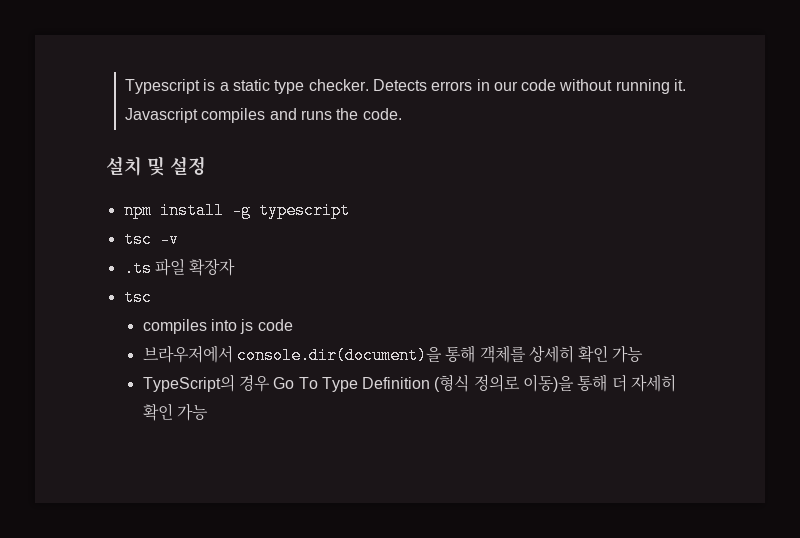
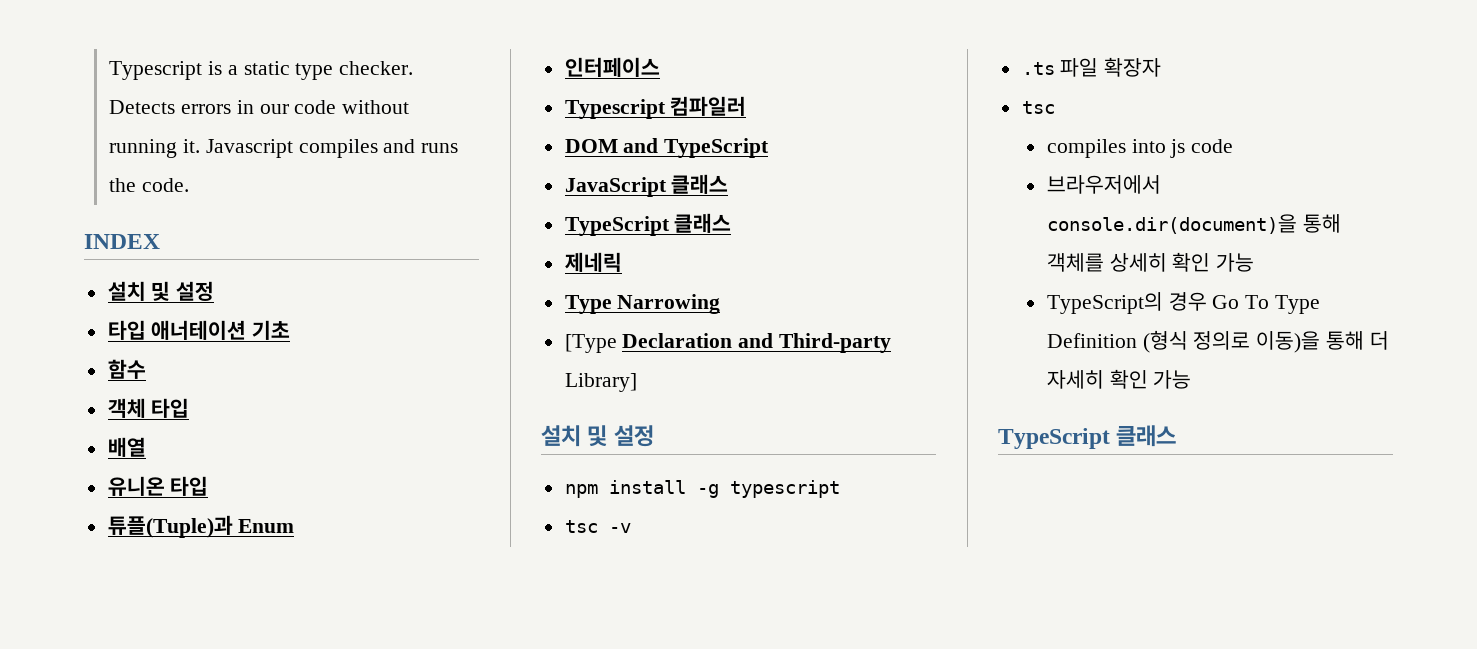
+ INDEX
+ 설치 및 설정
+ 타입 애너테이션 기초
+ 함수
+ 객체 타입
+ 배열
+ 유니온 타입
+ 튜플(Tuple)과 Enum
+ 인터페이스
+ Typescript 컴파일러
+ DOM and TypeScript
+ JavaScript 클래스
+ TypeScript 클래스
+ 제네릭
+ Type Narrowing
+ [Type Declaration and Third-party Library]
  TypeScript의 경우 Go To Type Definition (형식 정의로 이동)을 통해 더 자세히 확인 가능
+ TypeScript 클래스

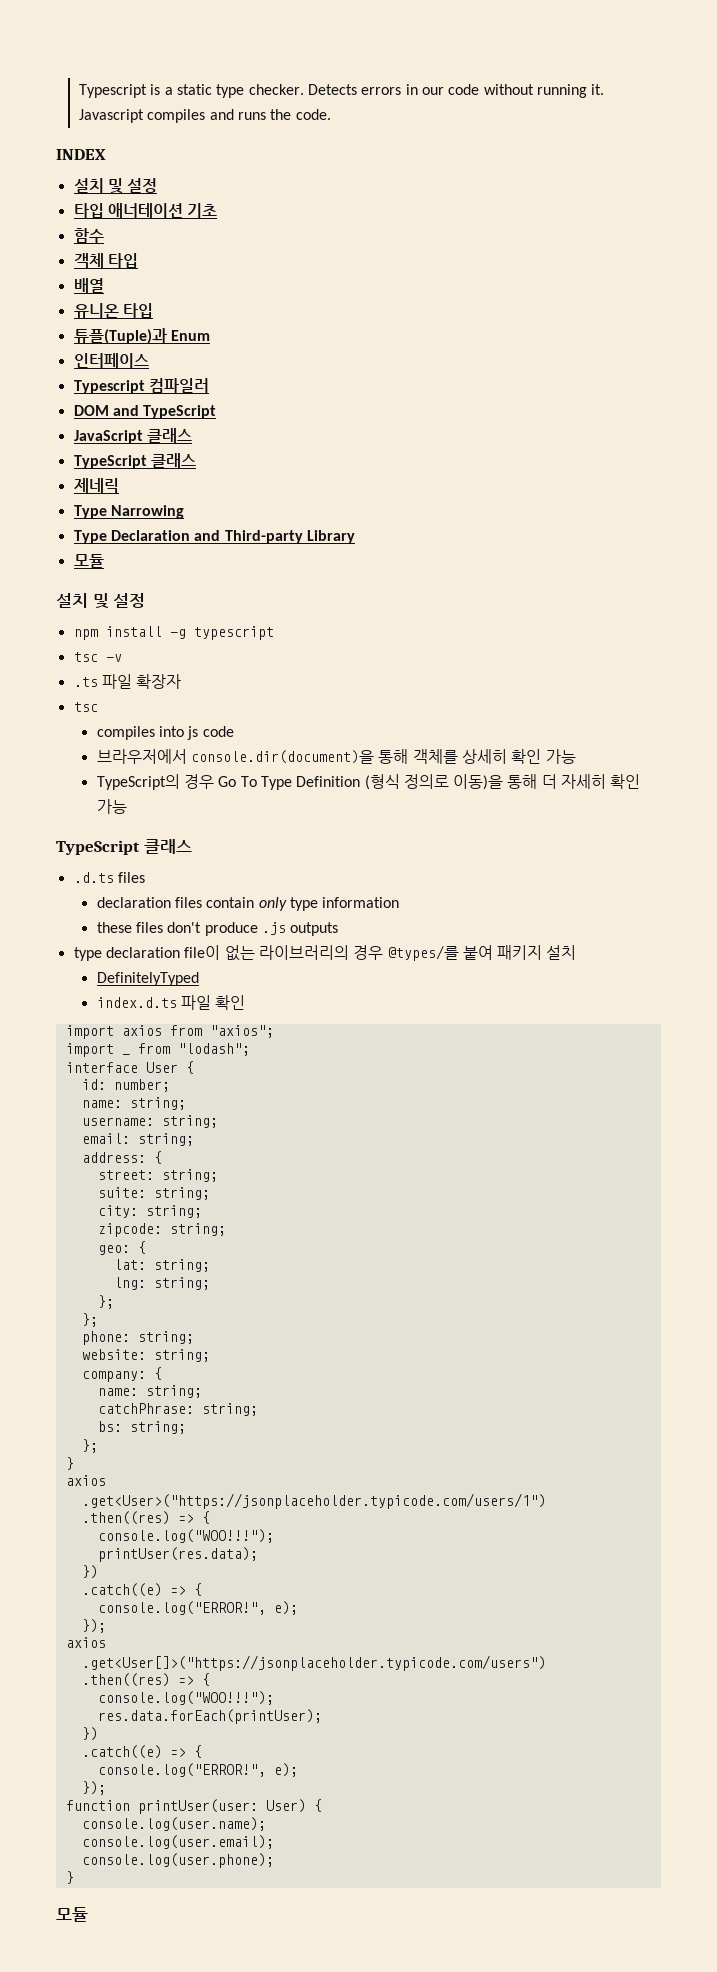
- [Type Declaration and Third-party Library]
+ Type Declaration and Third-party Library
+ 모듈
+ .d.ts files
+ declaration files contain only type information
+ these files don't produce .js outputs
+ type declaration file이 없는 라이브러리의 경우 @types/를 붙여 패키지 설치
+ DefinitelyTyped
+ index.d.ts 파일 확인
+ import axios from "axios";
+ import _ from "lodash";
+ interface User {
+ id: number;
+ name: string;
+ username: string;
+ email: string;
+ address: {
+ street: string;
+ suite: string;
+ city: string;
+ zipcode: string;
+ geo: {
+ lat: string;
+ lng: string;
+ };
+ };
+ phone: string;
+ website: string;
+ company: {
+ name: string;
+ catchPhrase: string;
+ bs: string;
+ };
+ }
+ axios
+ .get<User>("https://jsonplaceholder.typicode.com/users/1")
+ .then((res) => {
+ console.log("WOO!!!");
+ printUser(res.data);
+ })
+ .catch((e) => {
+ console.log("ERROR!", e);
+ });
+ axios
+ .get<User[]>("https://jsonplaceholder.typicode.com/users")
+ .then((res) => {
+ console.log("WOO!!!");
+ res.data.forEach(printUser);
+ })
+ .catch((e) => {
+ console.log("ERROR!", e);
+ });
+ function printUser(user: User) {
+ console.log(user.name);
+ console.log(user.email);
+ console.log(user.phone);
+ }
+ 모듈

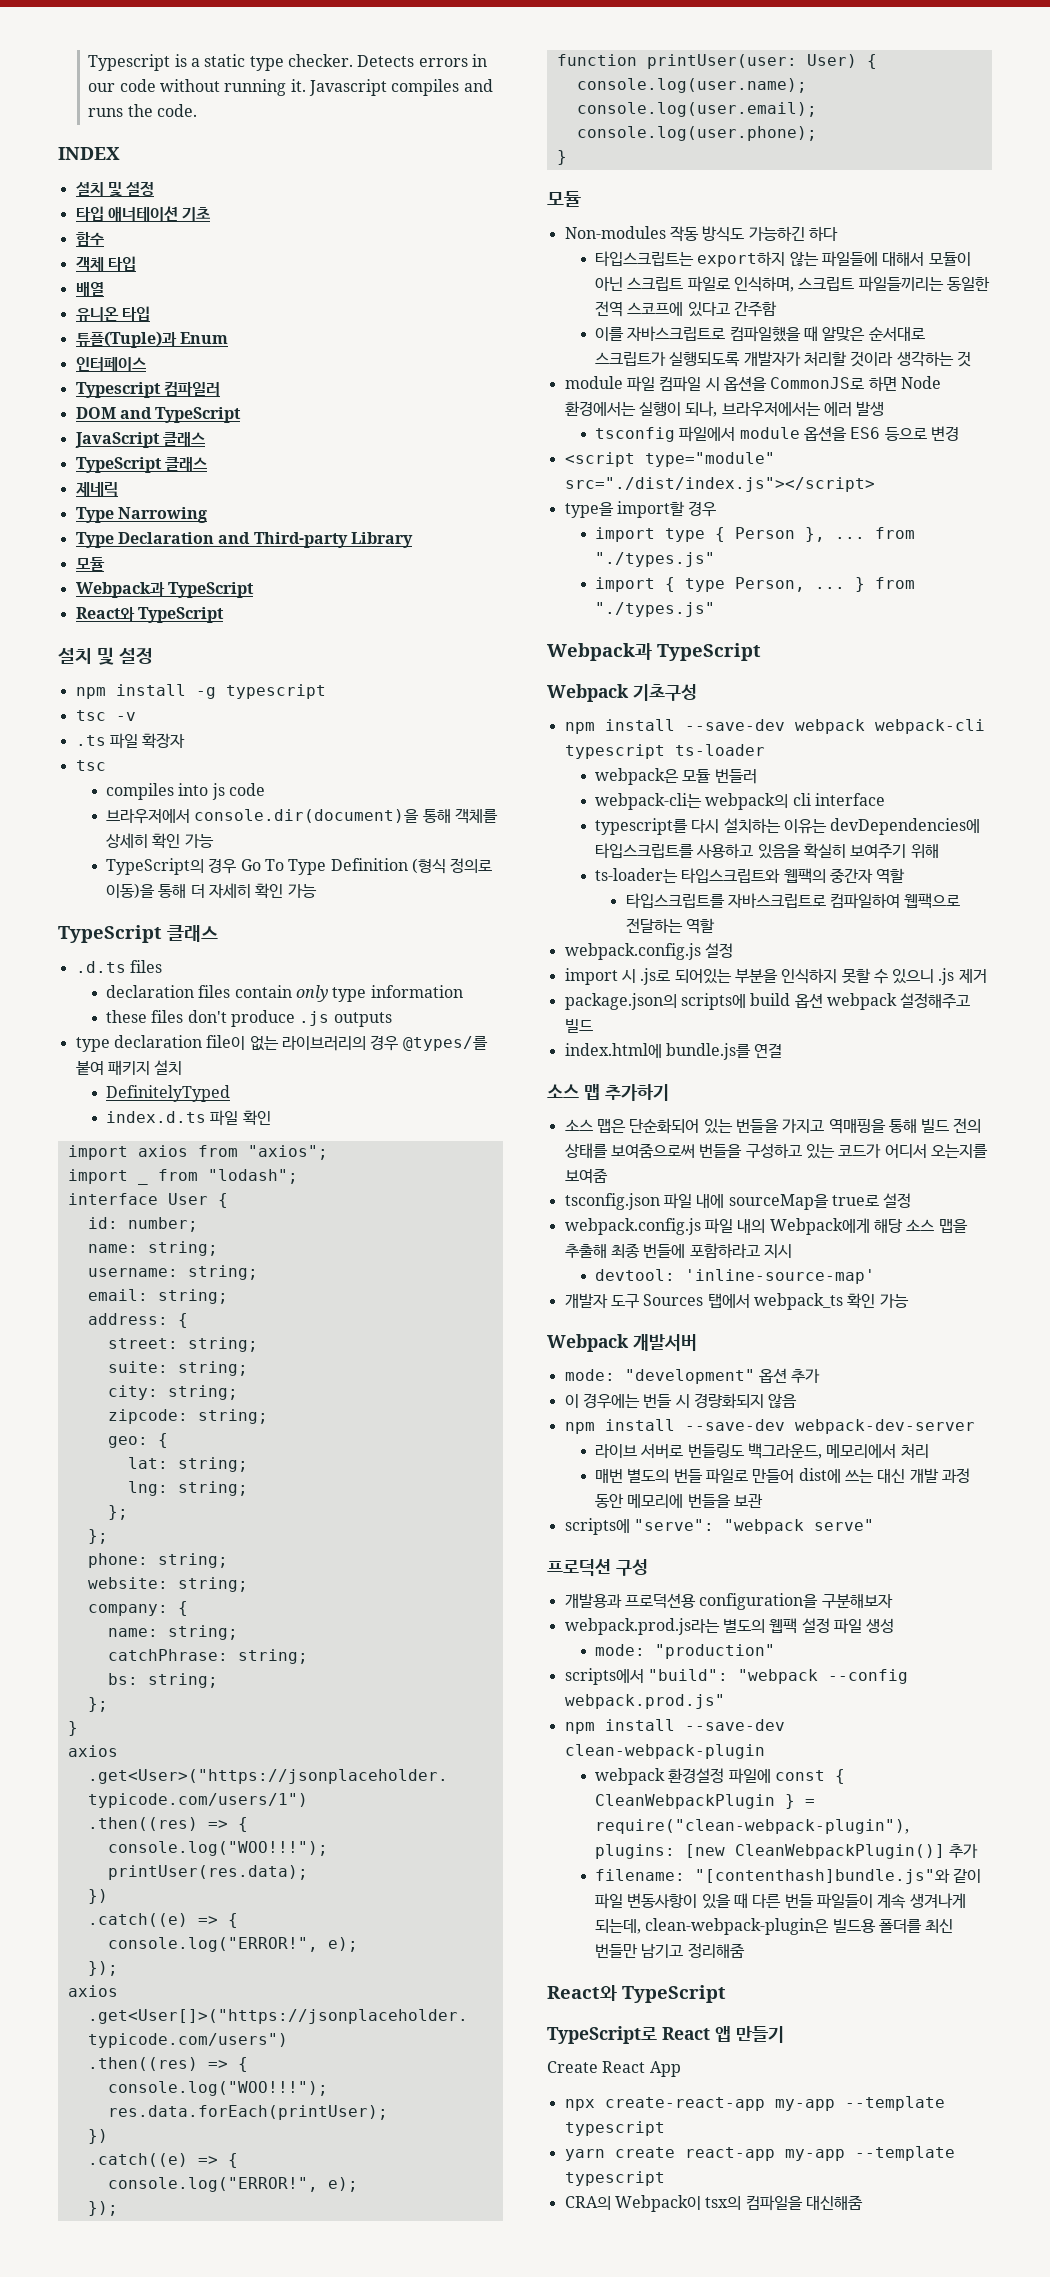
  Type Declaration and Third-party Library
  모듈
+ Webpack과 TypeScript
+ React와 TypeScript
+ Non-modules 작동 방식도 가능하긴 하다
+ 타입스크립트는 export하지 않는 파일들에 대해서 모듈이 아닌 스크립트 파일로 인식하며, 스크립트 파일들끼리는 동일한 전역 스코프에 있다고 간주함
+ 이를 자바스크립트로 컴파일했을 때 알맞은 순서대로 스크립트가 실행되도록 개발자가 처리할 것이라 생각하는 것
+ module 파일 컴파일 시 옵션을 CommonJS로 하면 Node 환경에서는 실행이 되나, 브라우저에서는 에러 발생
+ tsconfig 파일에서 module 옵션을 ES6 등으로 변경
+ <script type="module" src="./dist/index.js"></script>
+ type을 import할 경우
+ import type { Person }, ... from "./types.js"
+ import { type Person, ... } from "./types.js"
+ Webpack과 TypeScript
+ Webpack 기초구성
+ npm install --save-dev webpack webpack-cli typescript ts-loader
+ webpack은 모듈 번들러
+ webpack-cli는 webpack의 cli interface
+ typescript를 다시 설치하는 이유는 devDependencies에 타입스크립트를 사용하고 있음을 확실히 보여주기 위해
+ ts-loader는 타입스크립트와 웹팩의 중간자 역할
+ 타입스크립트를 자바스크립트로 컴파일하여 웹팩으로 전달하는 역할
+ webpack.config.js 설정
+ import 시 .js로 되어있는 부분을 인식하지 못할 수 있으니 .js 제거
+ package.json의 scripts에 build 옵션 webpack 설정해주고 빌드
+ index.html에 bundle.js를 연결
+ 소스 맵 추가하기
+ 소스 맵은 단순화되어 있는 번들을 가지고 역매핑을 통해 빌드 전의 상태를 보여줌으로써 번들을 구성하고 있는 코드가 어디서 오는지를 보여줌
+ tsconfig.json 파일 내에 sourceMap을 true로 설정
+ webpack.config.js 파일 내의 Webpack에게 해당 소스 맵을 추출해 최종 번들에 포함하라고 지시
+ devtool: 'inline-source-map'
+ 개발자 도구 Sources 탭에서 webpack_ts 확인 가능
+ Webpack 개발서버
+ mode: "development" 옵션 추가
+ 이 경우에는 번들 시 경량화되지 않음
+ npm install --save-dev webpack-dev-server
+ 라이브 서버로 번들링도 백그라운드, 메모리에서 처리
+ 매번 별도의 번들 파일로 만들어 dist에 쓰는 대신 개발 과정 동안 메모리에 번들을 보관
+ scripts에 "serve": "webpack serve"
+ 프로덕션 구성
+ 개발용과 프로덕션용 configuration을 구분해보자
+ webpack.prod.js라는 별도의 웹팩 설정 파일 생성
+ mode: "production"
+ scripts에서 "build": "webpack --config webpack.prod.js"
+ npm install --save-dev clean-webpack-plugin
+ webpack 환경설정 파일에 const { CleanWebpackPlugin } = require("clean-webpack-plugin"), plugins: [new CleanWebpackPlugin()] 추가
+ filename: "[contenthash]bundle.js"와 같이 파일 변동사항이 있을 때 다른 번들 파일들이 계속 생겨나게 되는데, clean-webpack-plugin은 빌드용 폴더를 최신 번들만 남기고 정리해줌
+ React와 TypeScript
+ TypeScript로 React 앱 만들기
+ Create React App
+ npx create-react-app my-app --template typescript
+ yarn create react-app my-app --template typescript
+ CRA의 Webpack이 tsx의 컴파일을 대신해줌

